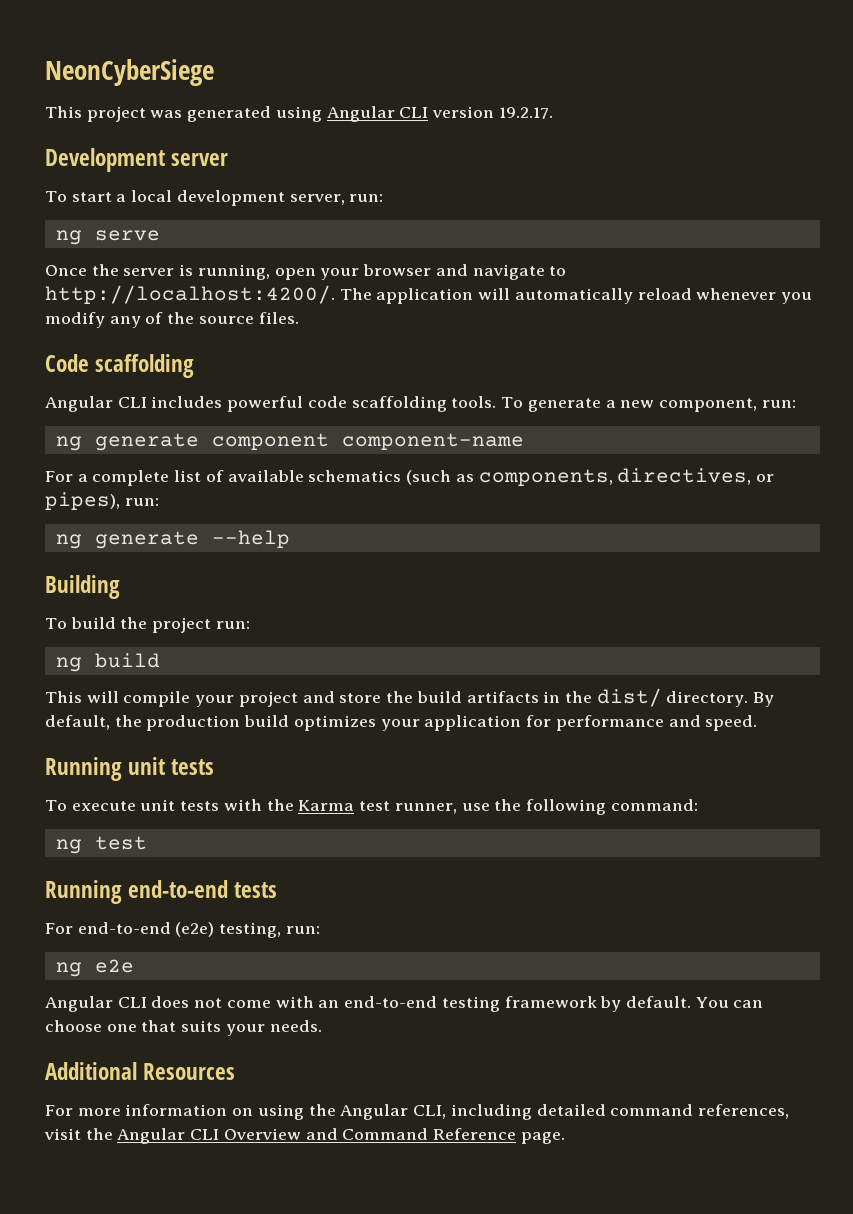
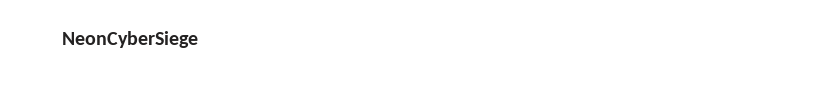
- This project was generated using Angular CLI version 19.2.17.
- Development server
- To start a local development server, run:
- ng serve
- Once the server is running, open your browser and navigate to http://localhost:4200/. The application will automatically reload whenever you modify any of the source files.
- Code scaffolding
- Angular CLI includes powerful code scaffolding tools. To generate a new component, run:
- ng generate component component-name
- For a complete list of available schematics (such as components, directives, or pipes), run:
- ng generate --help
- Building
- To build the project run:
- ng build
- This will compile your project and store the build artifacts in the dist/ directory. By default, the production build optimizes your application for performance and speed.
- Running unit tests
- To execute unit tests with the Karma test runner, use the following command:
- ng test
- Running end-to-end tests
- For end-to-end (e2e) testing, run:
- ng e2e
- Angular CLI does not come with an end-to-end testing framework by default. You can choose one that suits your needs.
- Additional Resources
- For more information on using the Angular CLI, including detailed command references, visit the Angular CLI Overview and Command Reference page.

